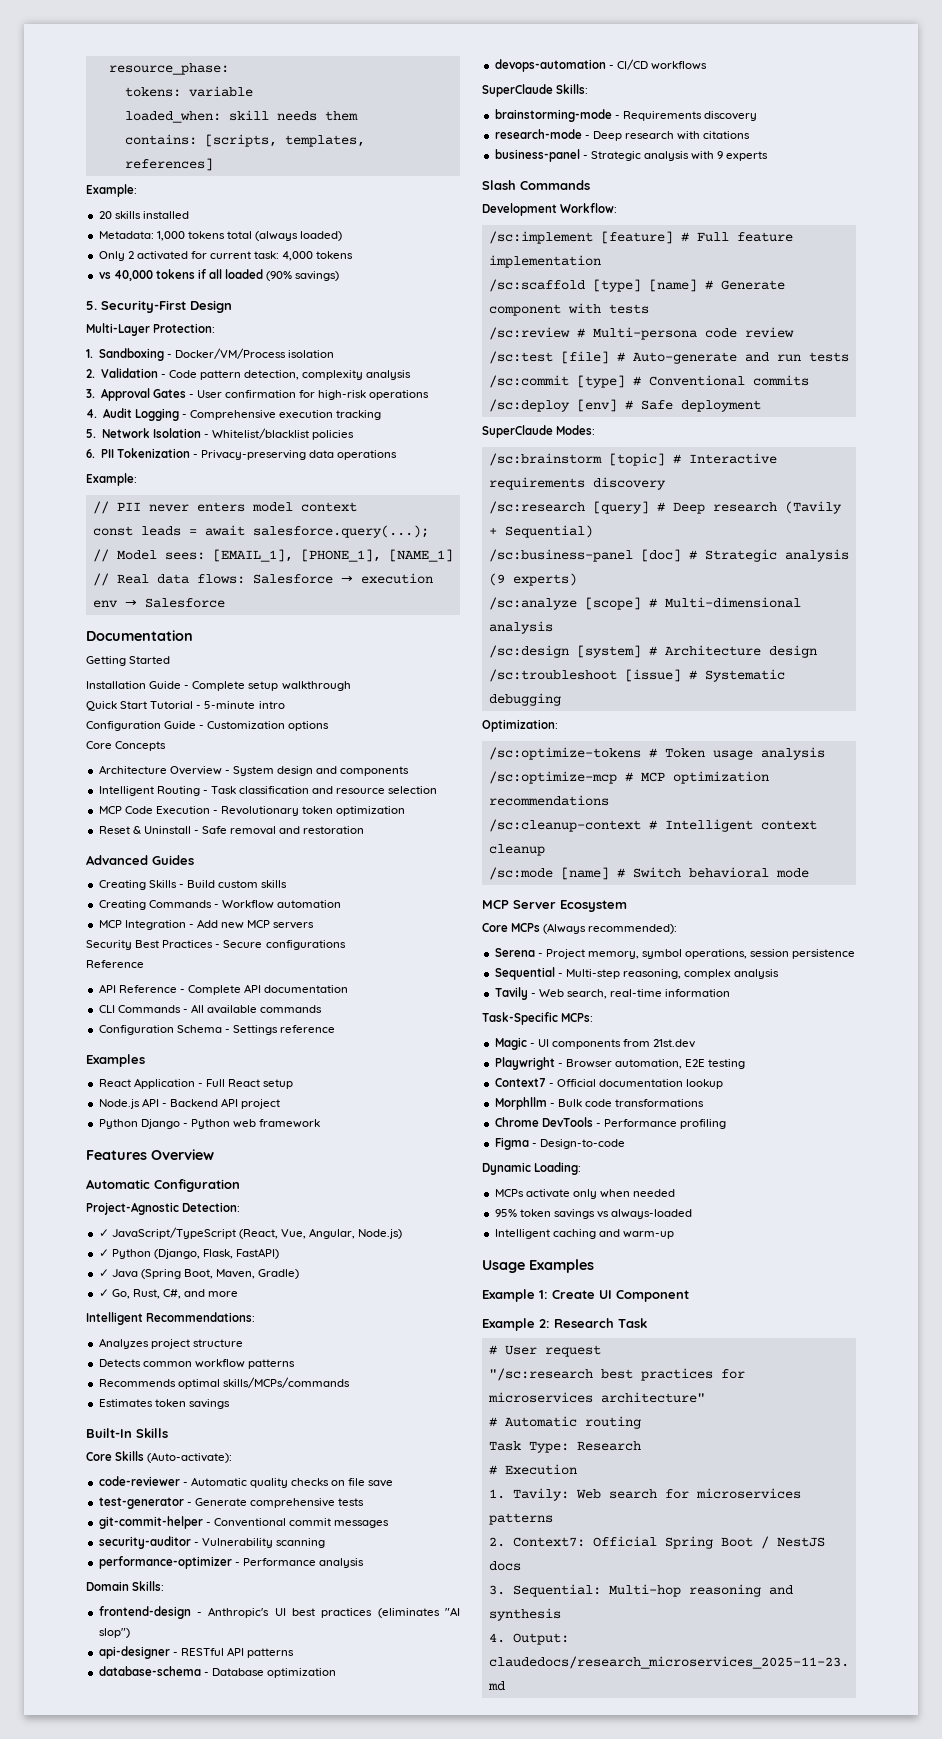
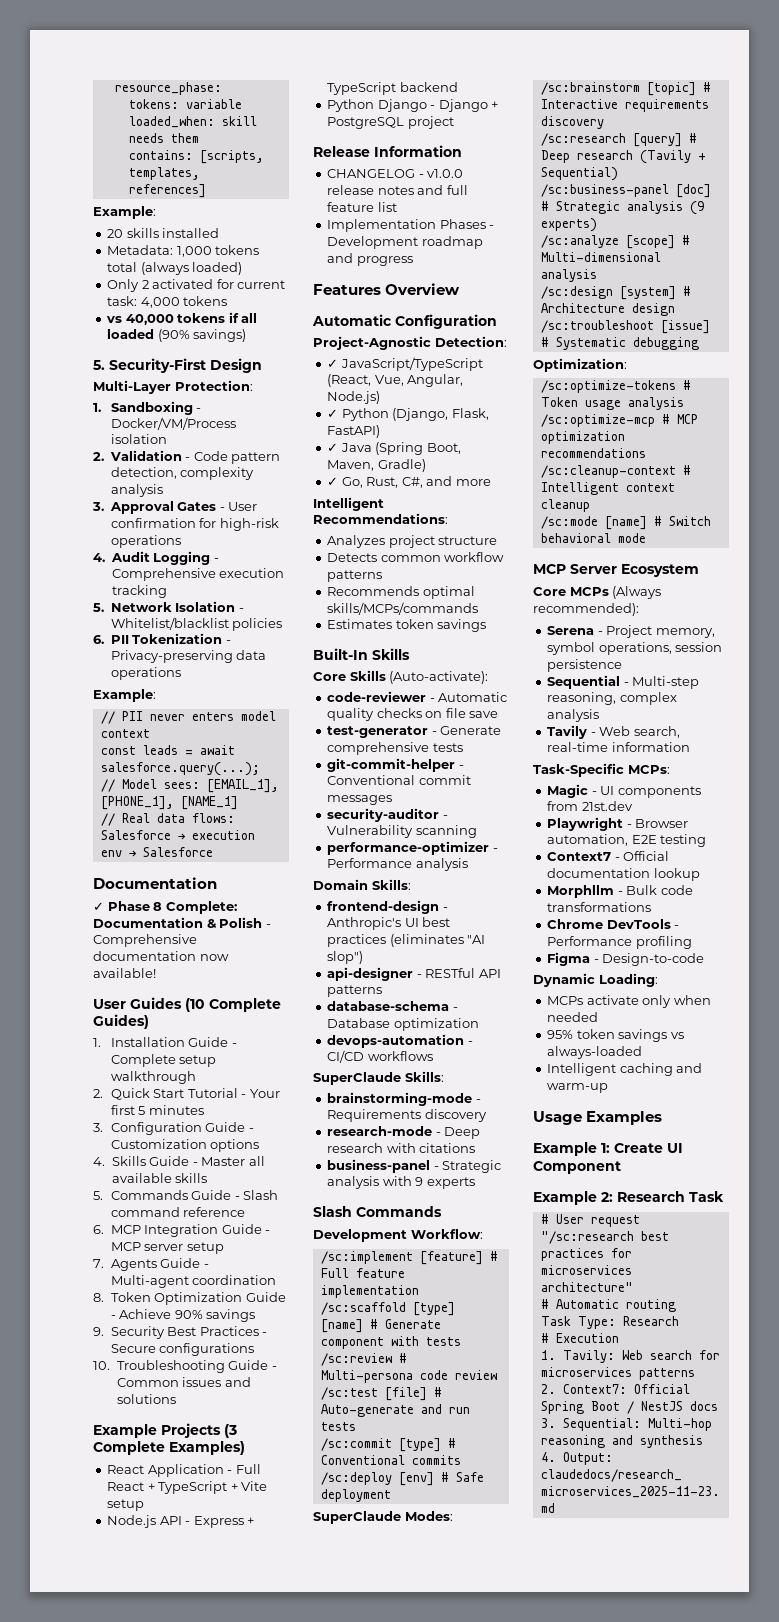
- Getting Started
- Installation Guide - Complete setup walkthrough
+ ✓ Phase 8 Complete: Documentation & Polish - Comprehensive documentation now available!
+ User Guides (10 Complete Guides)
+ 1. Installation Guide - Complete setup walkthrough
- Quick Start Tutorial - 5-minute intro
- Configuration Guide - Customization options
+ 2. Quick Start Tutorial - Your first 5 minutes
+ 3. Configuration Guide - Customization options
- Core Concepts
- Architecture Overview - System design and components
- Intelligent Routing - Task classification and resource selection
- MCP Code Execution - Revolutionary token optimization
- Reset & Uninstall - Safe removal and restoration
- Advanced Guides
- Creating Skills - Build custom skills
- Creating Commands - Workflow automation
- MCP Integration - Add new MCP servers
- Security Best Practices - Secure configurations
- Reference
- API Reference - Complete API documentation
- CLI Commands - All available commands
- Configuration Schema - Settings reference
- Examples
+ 4. Skills Guide - Master all available skills
+ 5. Commands Guide - Slash command reference
+ 6. MCP Integration Guide - MCP server setup
+ 7. Agents Guide - Multi-agent coordination
+ 8. Token Optimization Guide - Achieve 90% savings
+ 9. Security Best Practices - Secure configurations
+ 10. Troubleshooting Guide - Common issues and solutions
+ Example Projects (3 Complete Examples)
- React Application - Full React setup
+ React Application - Full React + TypeScript + Vite setup
- Node.js API - Backend API project
+ Node.js API - Express + TypeScript backend
- Python Django - Python web framework
+ Python Django - Django + PostgreSQL project
+ Release Information
+ CHANGELOG - v1.0.0 release notes and full feature list
+ Implementation Phases - Development roadmap and progress

